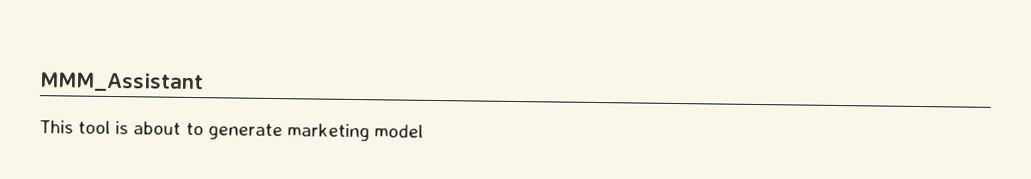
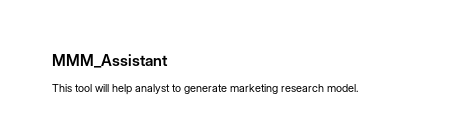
- This tool is about to generate marketing model
+ This tool will help analyst to generate marketing research model.

